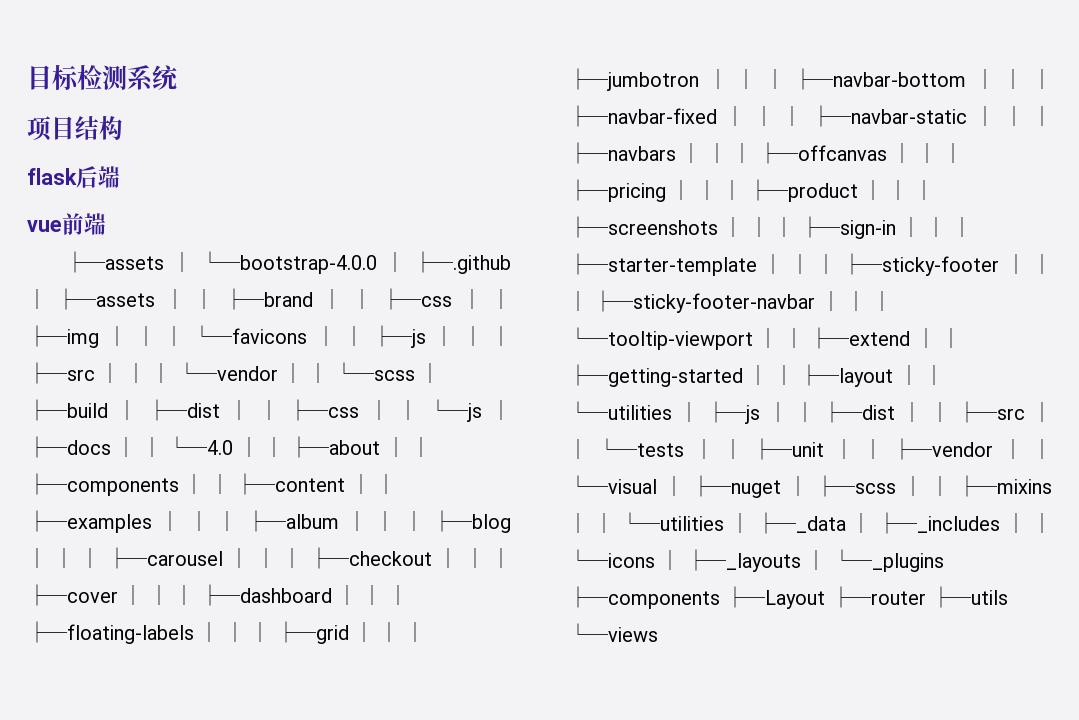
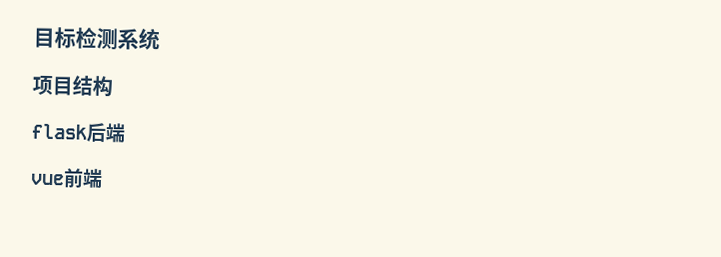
- ├─assets │ └─bootstrap-4.0.0 │ ├─.github │ ├─assets │ │ ├─brand │ │ ├─css │ │ ├─img │ │ │ └─favicons │ │ ├─js │ │ │ ├─src │ │ │ └─vendor │ │ └─scss │ ├─build │ ├─dist │ │ ├─css │ │ └─js │ ├─docs │ │ └─4.0 │ │ ├─about │ │ ├─components │ │ ├─content │ │ ├─examples │ │ │ ├─album │ │ │ ├─blog │ │ │ ├─carousel │ │ │ ├─checkout │ │ │ ├─cover │ │ │ ├─dashboard │ │ │ ├─floating-labels │ │ │ ├─grid │ │ │ ├─jumbotron │ │ │ ├─navbar-bottom │ │ │ ├─navbar-fixed │ │ │ ├─navbar-static │ │ │ ├─navbars │ │ │ ├─offcanvas │ │ │ ├─pricing │ │ │ ├─product │ │ │ ├─screenshots │ │ │ ├─sign-in │ │ │ ├─starter-template │ │ │ ├─sticky-footer │ │ │ ├─sticky-footer-navbar │ │ │ └─tooltip-viewport │ │ ├─extend │ │ ├─getting-started │ │ ├─layout │ │ └─utilities │ ├─js │ │ ├─dist │ │ ├─src │ │ └─tests │ │ ├─unit │ │ ├─vendor │ │ └─visual │ ├─nuget │ ├─scss │ │ ├─mixins │ │ └─utilities │ ├─_data │ ├─_includes │ │ └─icons │ ├─_layouts │ └─_plugins ├─components ├─Layout ├─router ├─utils └─views

